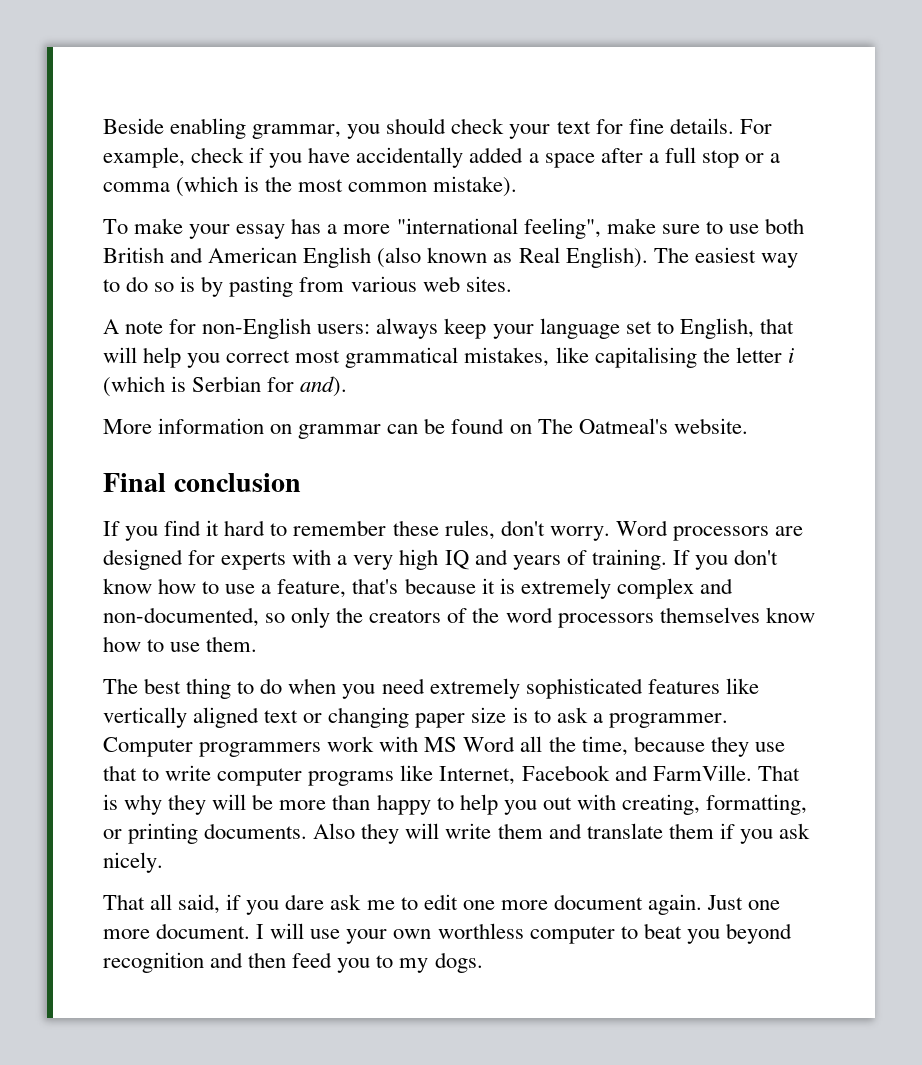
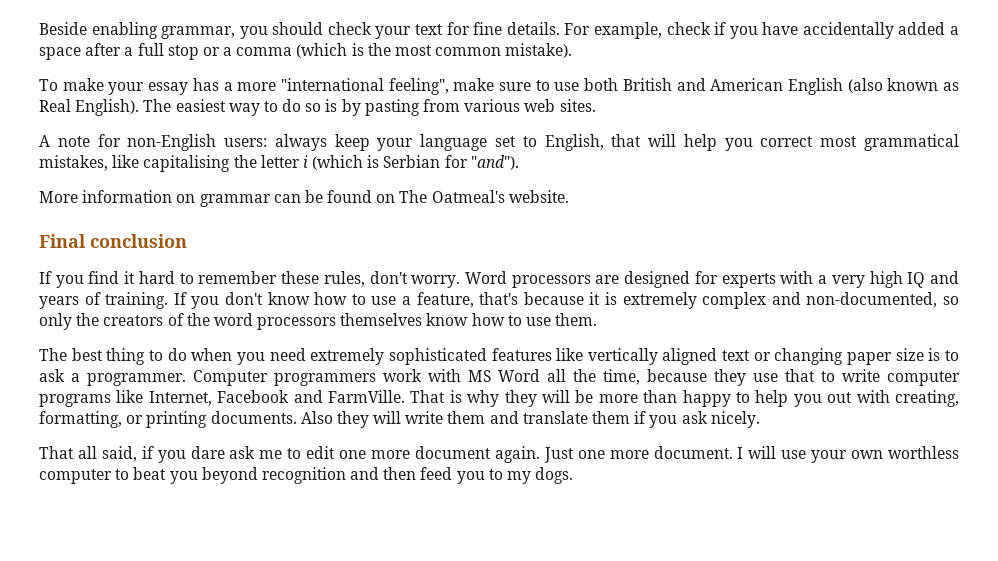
- A note for non-English users: always keep your language set to English, that will help you correct most grammatical mistakes, like capitalising the letter i (which is Serbian for and).
+ A note for non-English users: always keep your language set to English, that will help you correct most grammatical mistakes, like capitalising the letter i (which is Serbian for "and").

